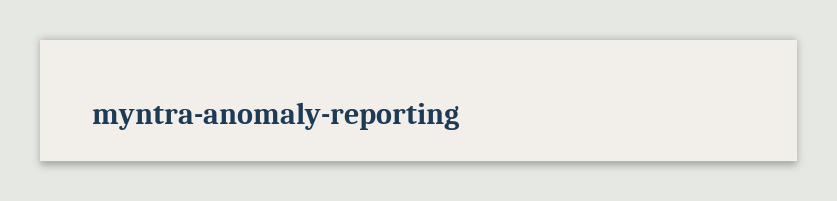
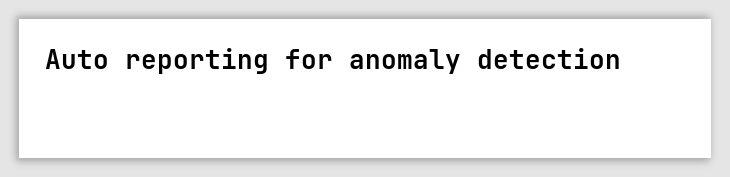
- myntra-anomaly-reporting
+ Auto reporting for anomaly detection

